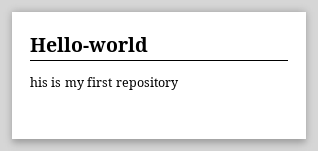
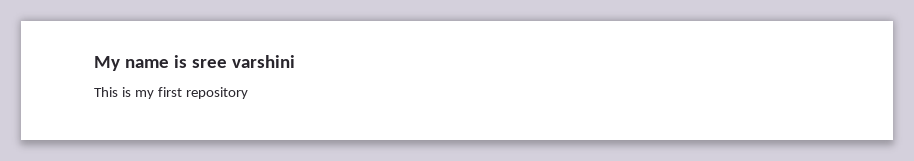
- Hello-world
- his is my first repository
+ My name is sree varshini
+ This is my first repository

